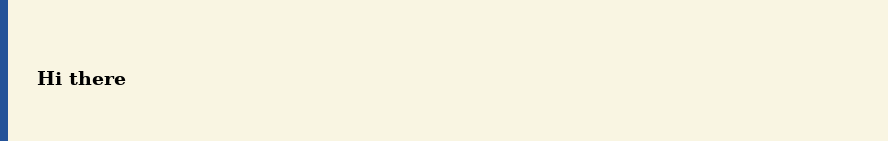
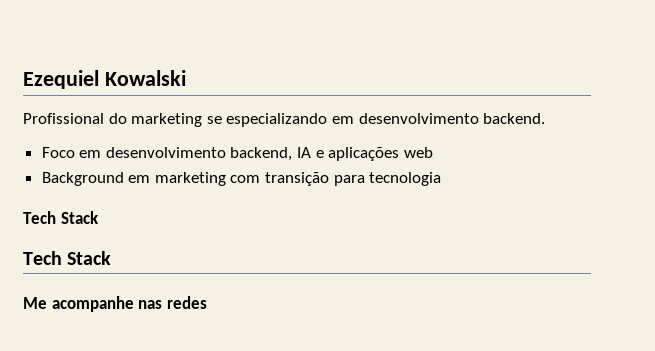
- Hi there
+ Ezequiel Kowalski
+ Profissional do marketing se especializando em desenvolvimento backend.
+ Foco em desenvolvimento backend, IA e aplicações web
+ Background em marketing com transição para tecnologia
+ Tech Stack
+ Tech Stack
+ Me acompanhe nas redes

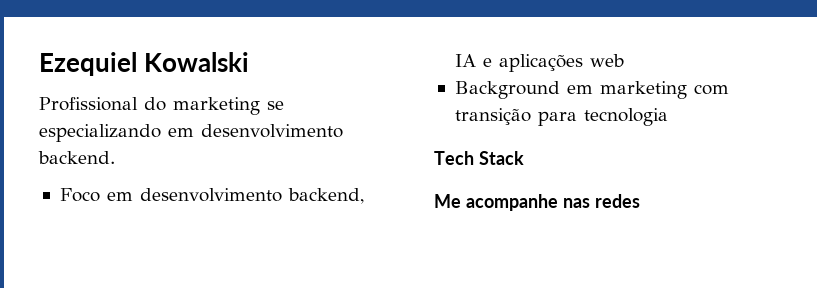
  Background em marketing com transição para tecnologia
- Tech Stack

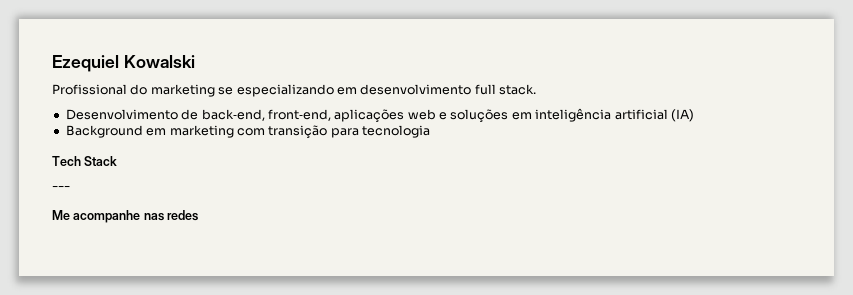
- Profissional do marketing se especializando em desenvolvimento backend.
- Foco em desenvolvimento backend, IA e aplicações web
+ Profissional do marketing se especializando em desenvolvimento full stack.
+ Desenvolvimento de back‑end, front‑end, aplicações web e soluções em inteligência artificial (IA)
+ ---

